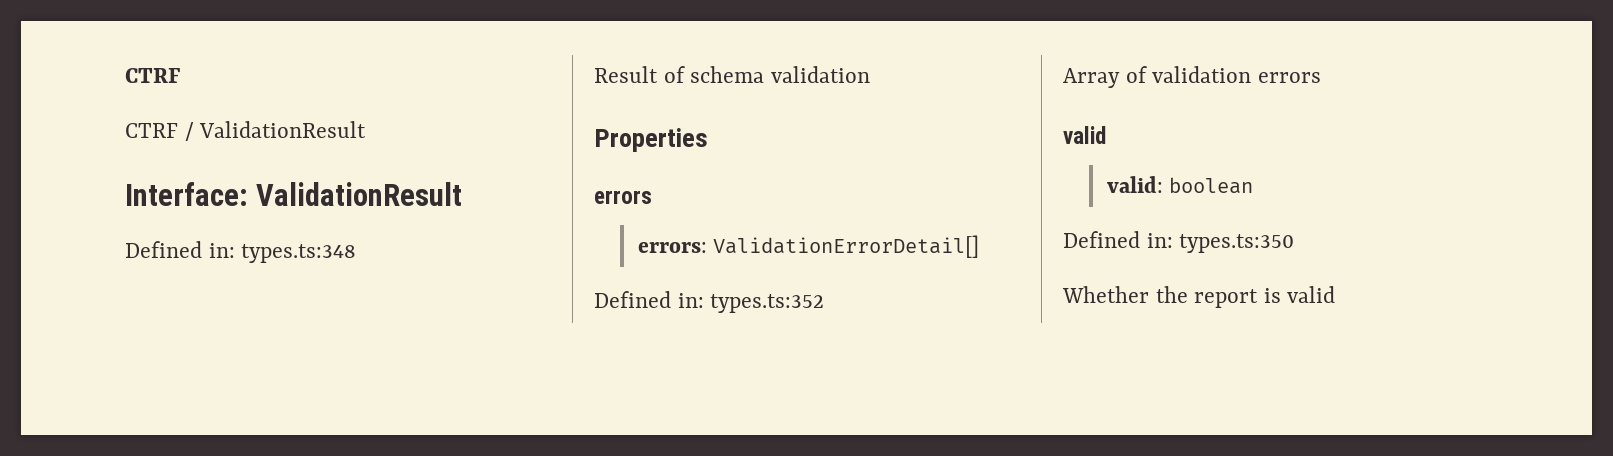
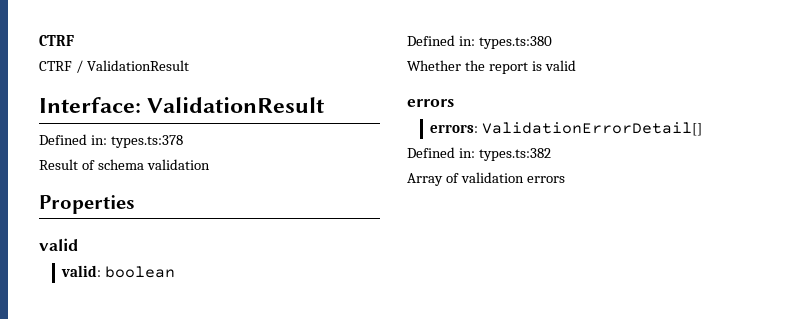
- Defined in: types.ts:348
+ Defined in: types.ts:378
  Properties
+ valid
+ valid: boolean
+ Defined in: types.ts:380
+ Whether the report is valid
- Defined in: types.ts:352
+ Defined in: types.ts:382
  Array of validation errors
- valid
- valid: boolean
- Defined in: types.ts:350
- Whether the report is valid

